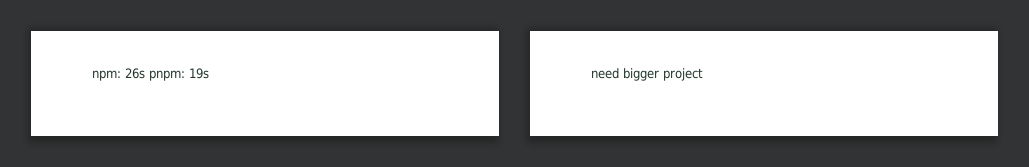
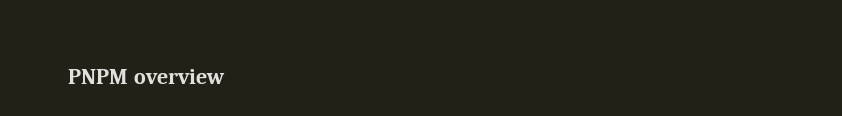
- npm: 26s pnpm: 19s
- need bigger project
+ PNPM overview

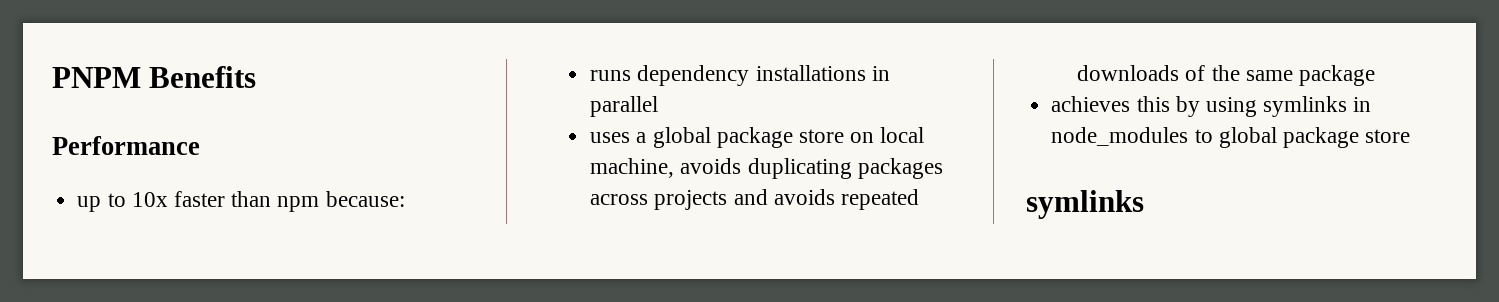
- PNPM overview
+ PNPM Benefits
+ Performance
+ up to 10x faster than npm because:
+ runs dependency installations in parallel
+ uses a global package store on local machine, avoids duplicating packages across projects and avoids repeated downloads of the same package
+ achieves this by using symlinks in node_modules to global package store
+ symlinks

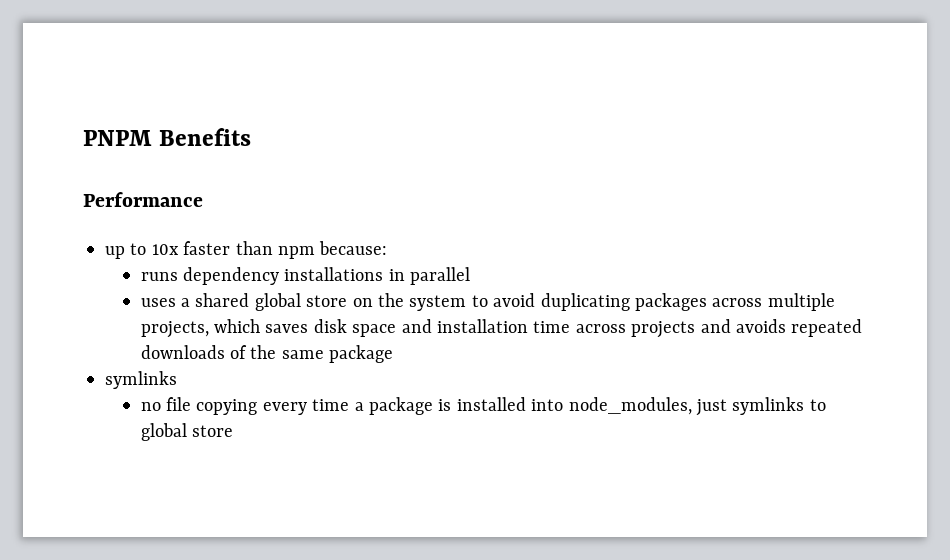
- uses a global package store on local machine, avoids duplicating packages across projects and avoids repeated downloads of the same package
- achieves this by using symlinks in node_modules to global package store
+ uses a shared global store on the system to avoid duplicating packages across multiple projects, which saves disk space and installation time across projects and avoids repeated downloads of the same package
  symlinks
+ no file copying every time a package is installed into node_modules, just symlinks to global store

